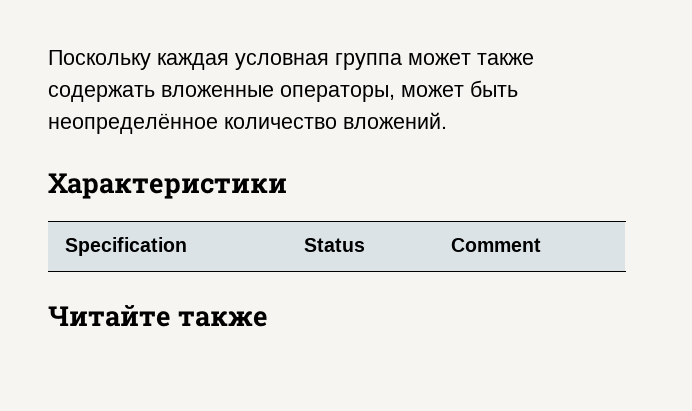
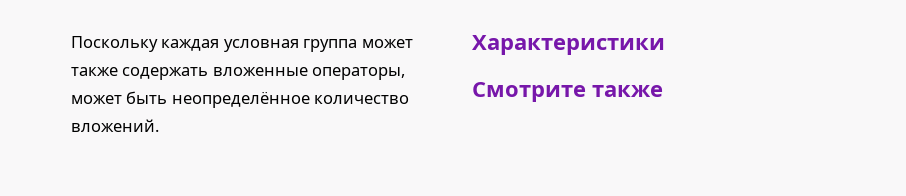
- Specification | Status | Comment
- Читайте также
+ Смотрите также

